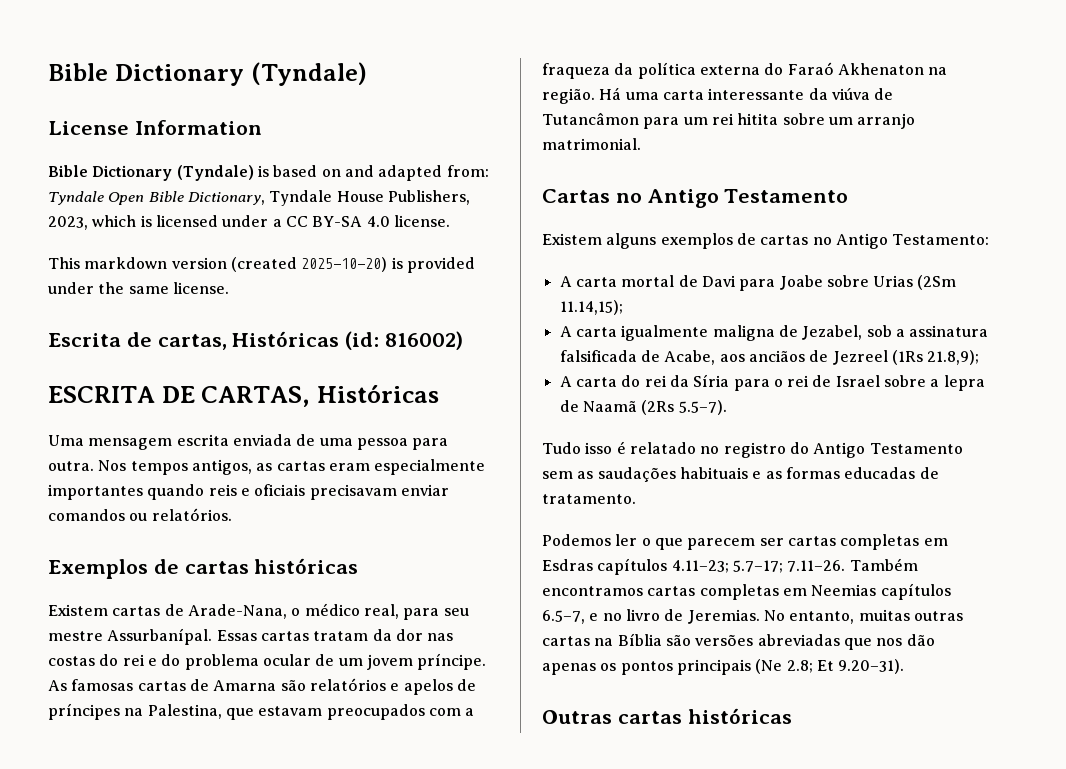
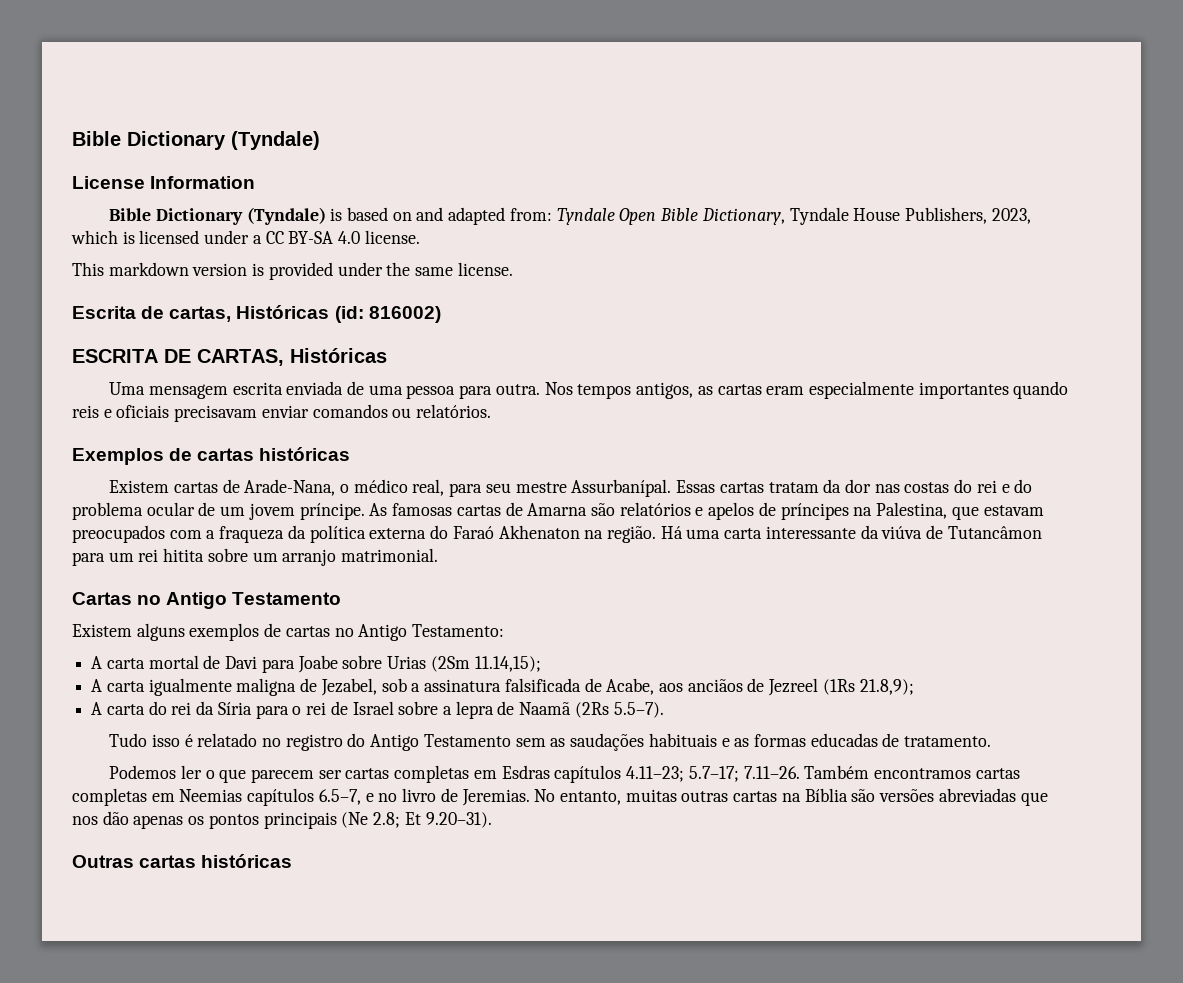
- This markdown version (created 2025-10-20) is provided under the same license.
+ This markdown version is provided under the same license.

